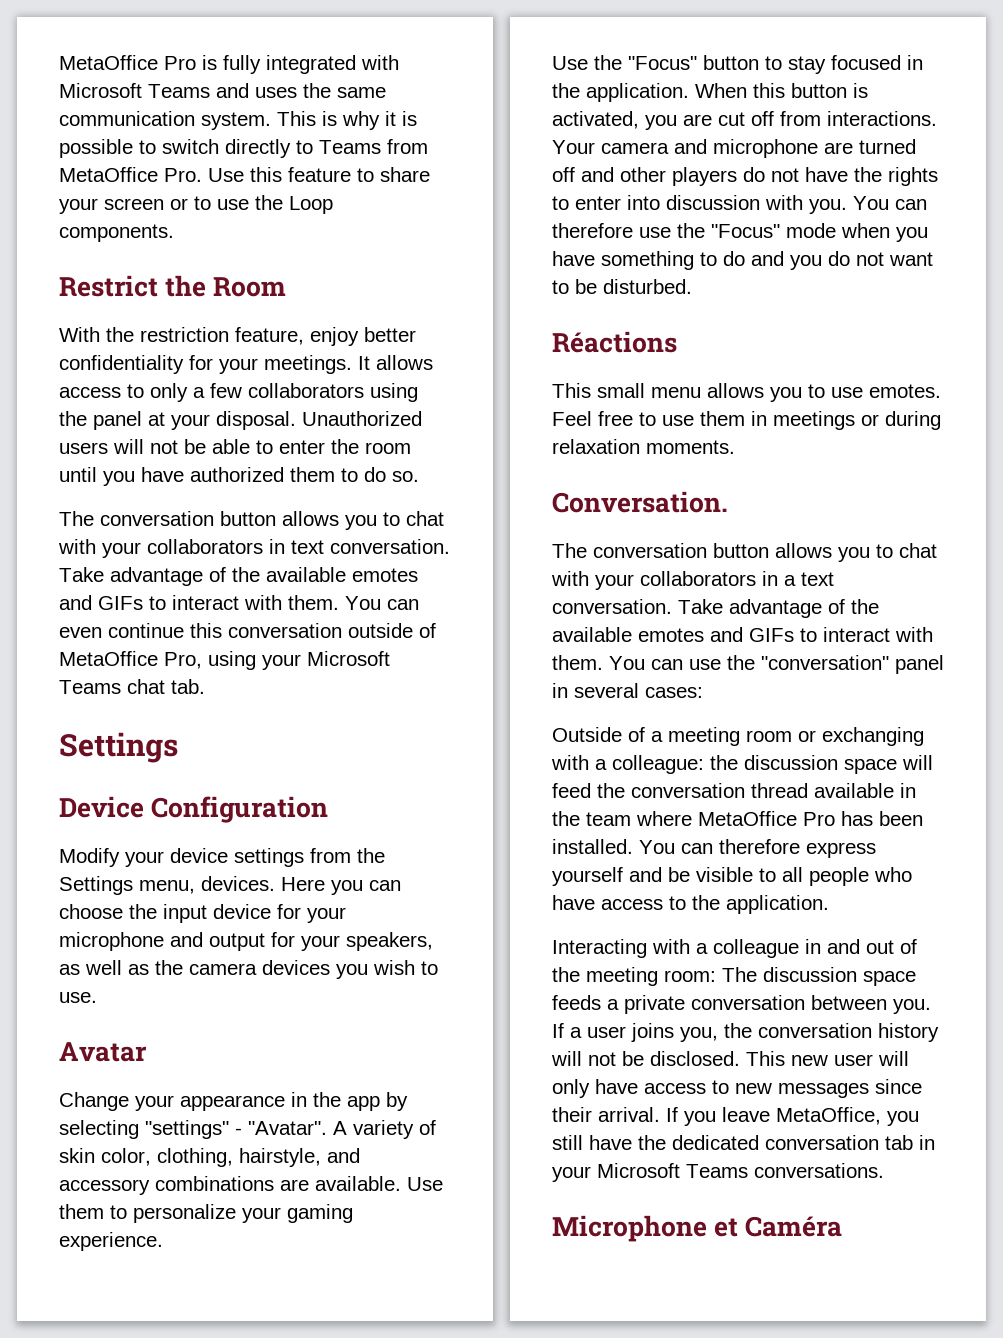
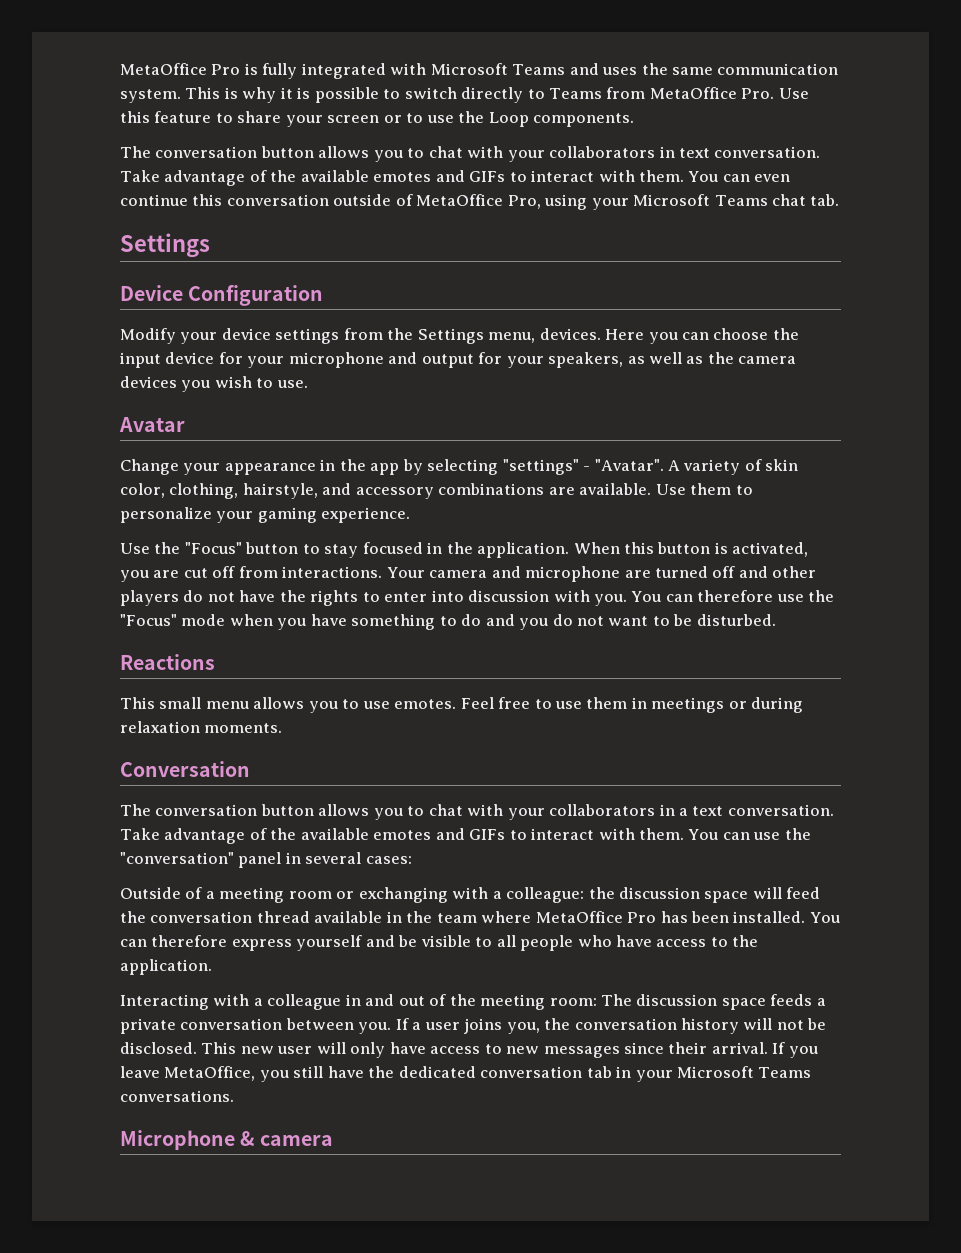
- Restrict the Room
- With the restriction feature, enjoy better confidentiality for your meetings. It allows access to only a few collaborators using the panel at your disposal. Unauthorized users will not be able to enter the room until you have authorized them to do so.
- Réactions
+ Reactions
- Conversation.
+ Conversation
- Microphone et Caméra
+ Microphone & camera

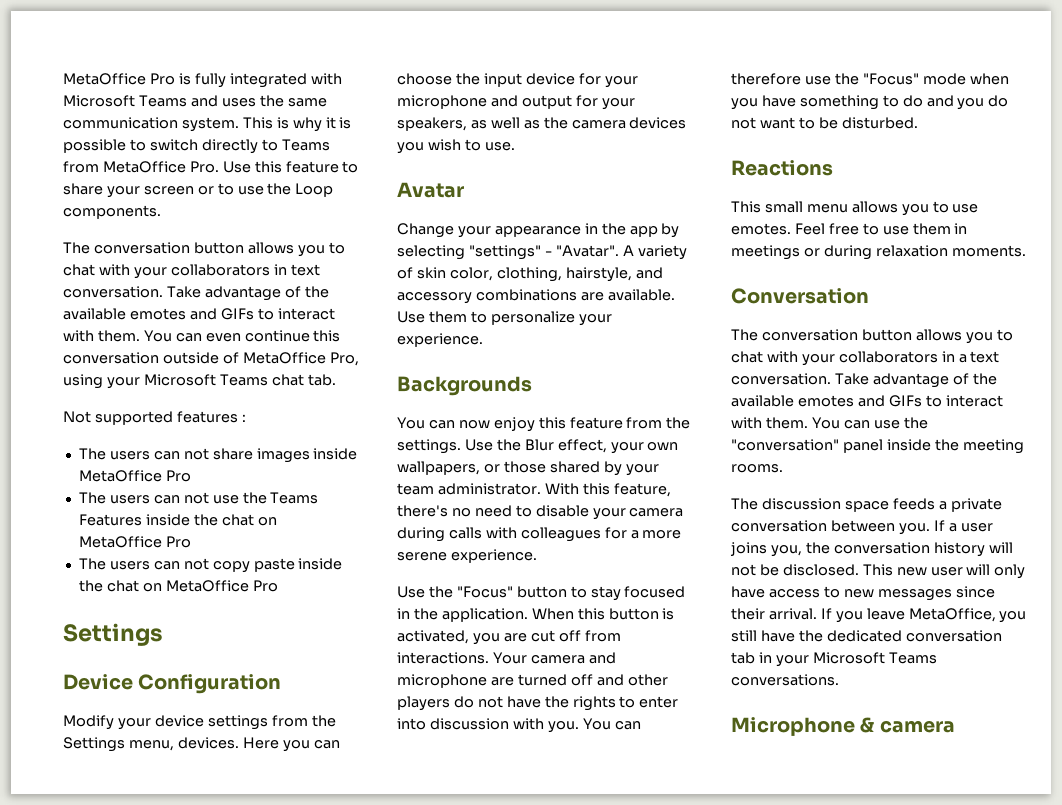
+ Not supported features :
+ The users can not share images inside MetaOffice Pro
+ The users can not use the Teams Features inside the chat on MetaOffice Pro
+ The users can not copy paste inside the chat on MetaOffice Pro
- Use them to personalize your gaming experience.
+ Use them to personalize your experience.
+ Backgrounds
+ You can now enjoy this feature from the settings. Use the Blur effect, your own wallpapers, or those shared by your team administrator. With this feature, there's no need to disable your camera during calls with colleagues for a more serene experience.
- You can use the "conversation" panel in several cases:
- Outside of a meeting room or exchanging with a colleague: the discussion space will feed the conversation thread available in the team where MetaOffice Pro has been installed. You can therefore express yourself and be visible to all people who have access to the application.
- Interacting with a colleague in and out of the meeting room: The discussion space feeds a private conversation between you.
+ You can use the "conversation" panel inside the meeting rooms.
+ The discussion space feeds a private conversation between you.

